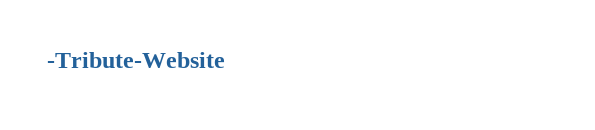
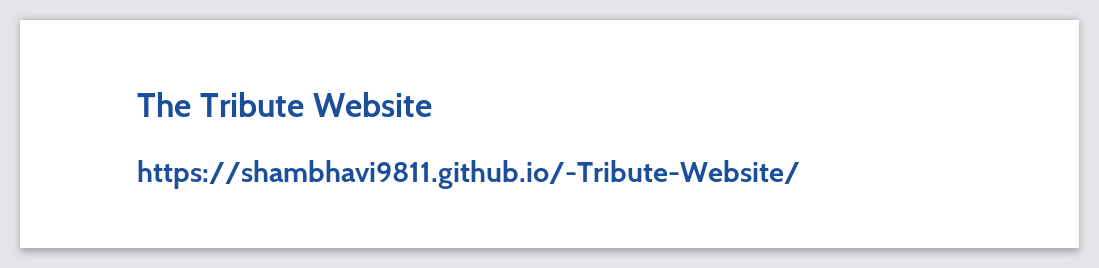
- -Tribute-Website
+ The Tribute Website
+ https://shambhavi9811.github.io/-Tribute-Website/

